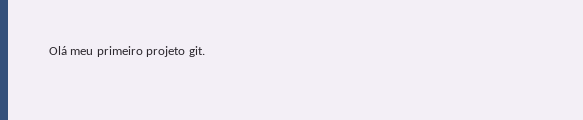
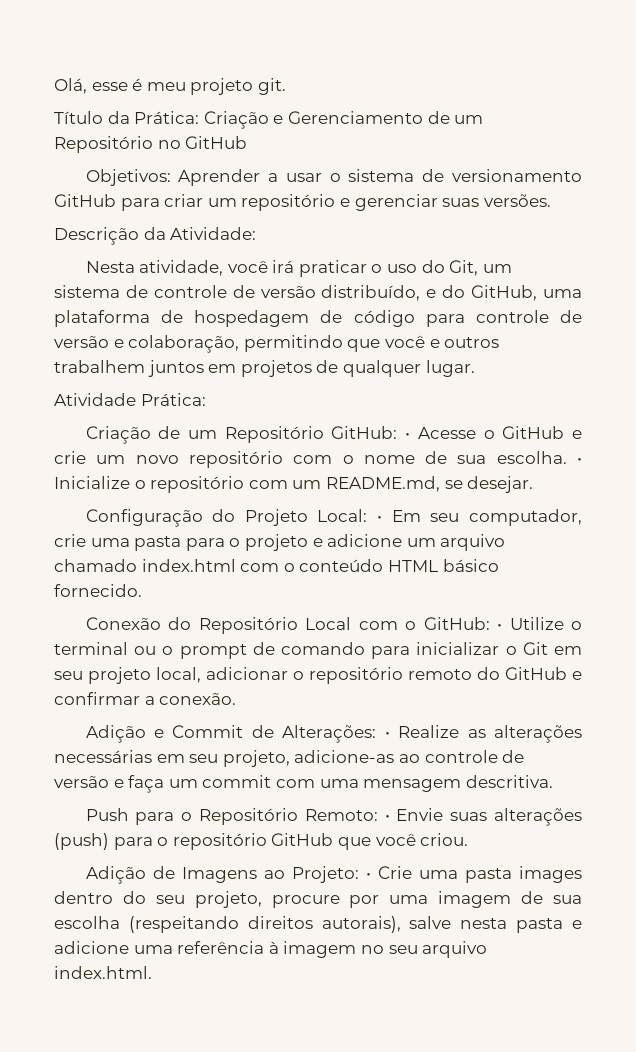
- Olá meu primeiro projeto git.
+ Olá, esse é meu projeto git.
+ Título da Prática: Criação e Gerenciamento de um Repositório no GitHub
+ Objetivos: Aprender a usar o sistema de versionamento GitHub para criar um repositório e gerenciar suas versões.
+ Descrição da Atividade:
+ Nesta atividade, você irá praticar o uso do Git, um sistema de controle de versão distribuído, e do GitHub, uma plataforma de hospedagem de código para controle de versão e colaboração, permitindo que você e outros trabalhem juntos em projetos de qualquer lugar.
+ Atividade Prática:
+ Criação de um Repositório GitHub: • Acesse o GitHub e crie um novo repositório com o nome de sua escolha. • Inicialize o repositório com um README.md, se desejar.
+ Configuração do Projeto Local: • Em seu computador, crie uma pasta para o projeto e adicione um arquivo chamado index.html com o conteúdo HTML básico fornecido.
+ Conexão do Repositório Local com o GitHub: • Utilize o terminal ou o prompt de comando para inicializar o Git em seu projeto local, adicionar o repositório remoto do GitHub e confirmar a conexão.
+ Adição e Commit de Alterações: • Realize as alterações necessárias em seu projeto, adicione-as ao controle de versão e faça um commit com uma mensagem descritiva.
+ Push para o Repositório Remoto: • Envie suas alterações (push) para o repositório GitHub que você criou.
+ Adição de Imagens ao Projeto: • Crie uma pasta images dentro do seu projeto, procure por uma imagem de sua escolha (respeitando direitos autorais), salve nesta pasta e adicione uma referência à imagem no seu arquivo index.html.

